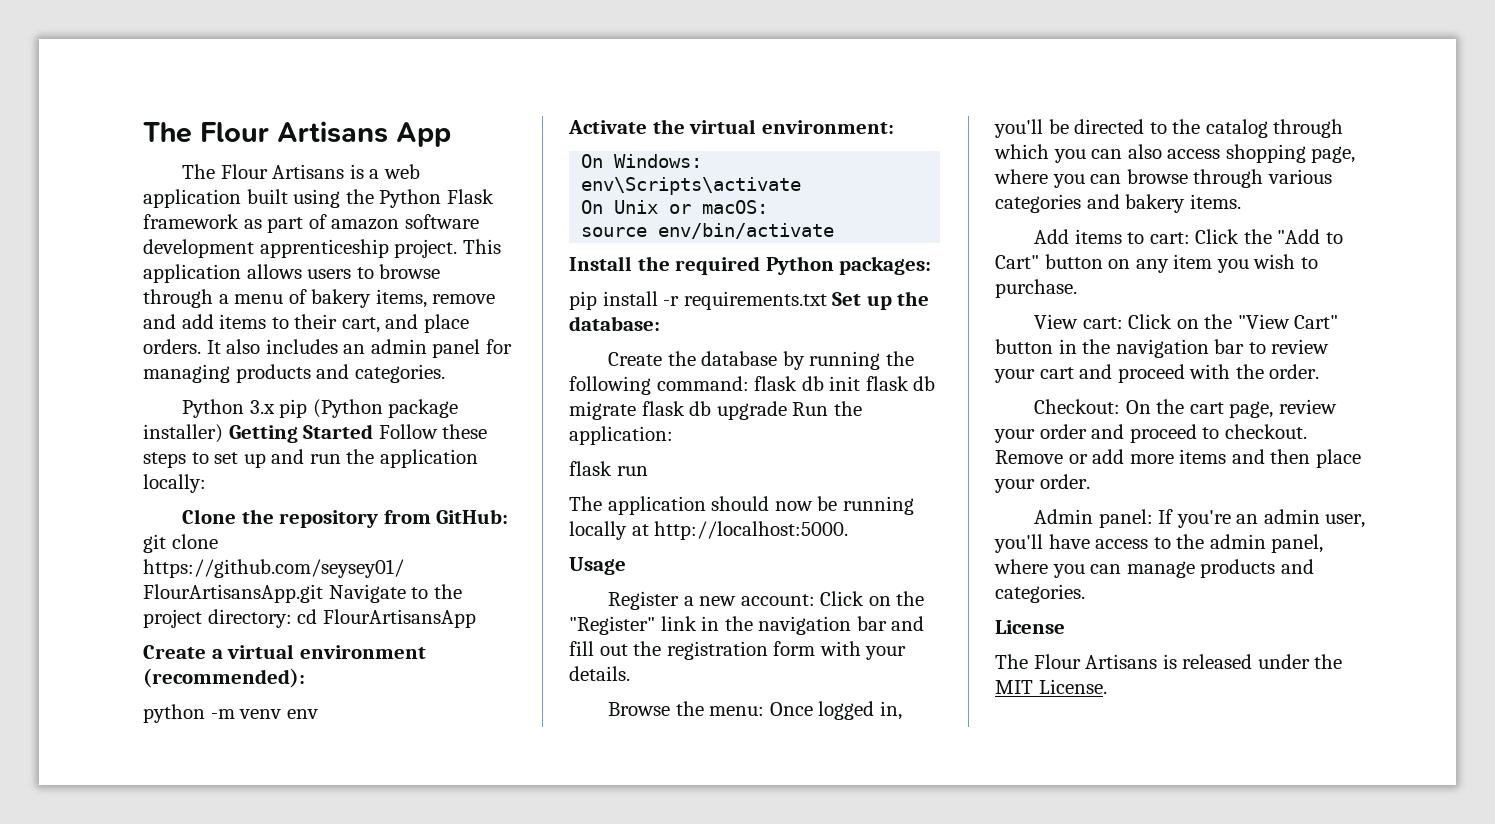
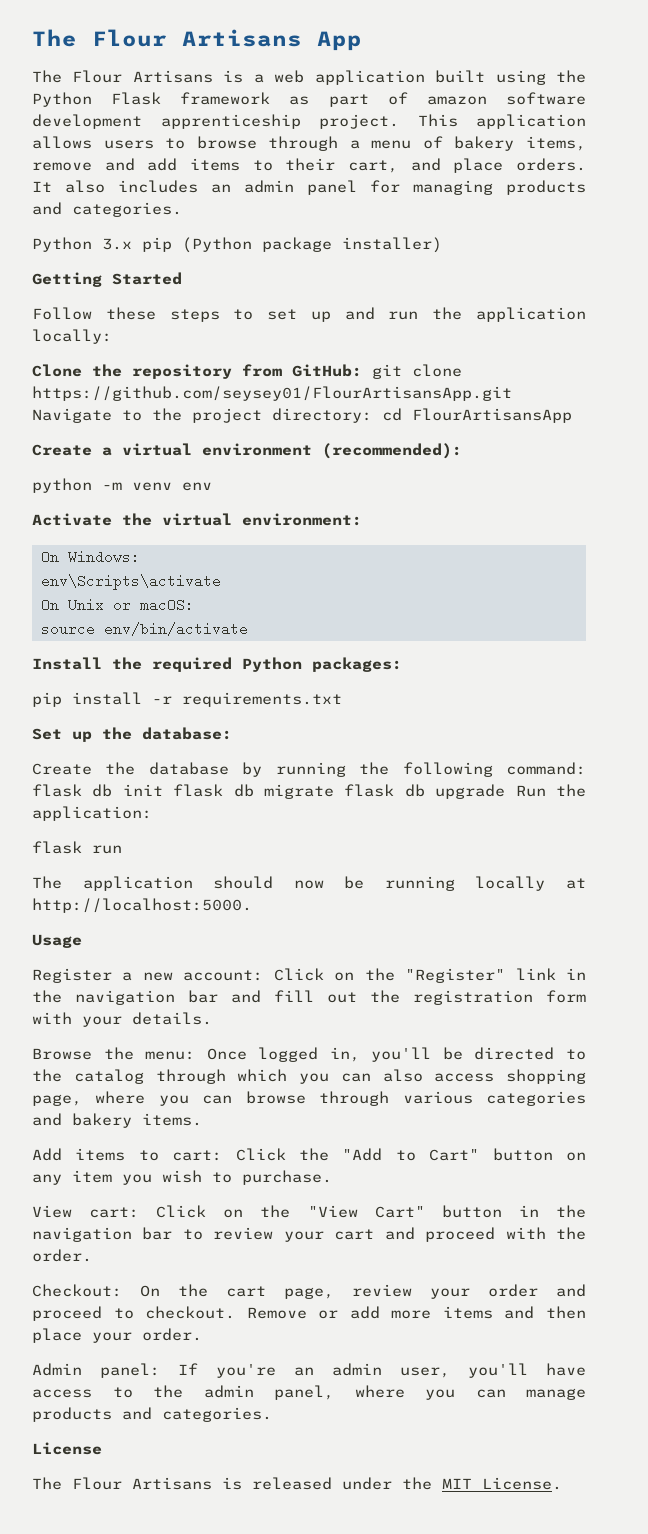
- Python 3.x pip (Python package installer) Getting Started Follow these steps to set up and run the application locally:
+ Python 3.x pip (Python package installer)
+ Getting Started
+ Follow these steps to set up and run the application locally:
- pip install -r requirements.txt Set up the database:
+ pip install -r requirements.txt
+ Set up the database:

